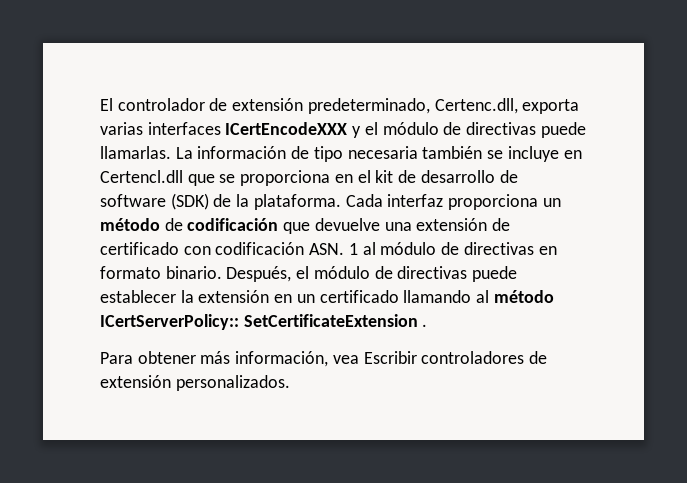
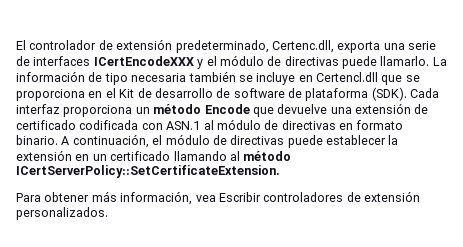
- El controlador de extensión predeterminado, Certenc.dll, exporta varias interfaces ICertEncodeXXX y el módulo de directivas puede llamarlas.
+ El controlador de extensión predeterminado, Certenc.dll, exporta una serie de interfaces ICertEncodeXXX y el módulo de directivas puede llamarlo.
- La información de tipo necesaria también se incluye en Certencl.dll que se proporciona en el kit de desarrollo de software (SDK) de la plataforma.
+ La información de tipo necesaria también se incluye en Certencl.dll que se proporciona en el Kit de desarrollo de software de plataforma (SDK).
- Cada interfaz proporciona un método de codificación que devuelve una extensión de certificado con codificación ASN. 1 al módulo de directivas en formato binario.
+ Cada interfaz proporciona un método Encode que devuelve una extensión de certificado codificada con ASN.1 al módulo de directivas en formato binario.
- Después, el módulo de directivas puede establecer la extensión en un certificado llamando al método ICertServerPolicy:: SetCertificateExtension .
+ A continuación, el módulo de directivas puede establecer la extensión en un certificado llamando al método ICertServerPolicy::SetCertificateExtension.

